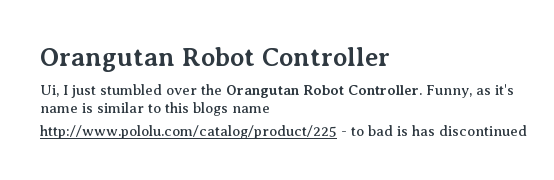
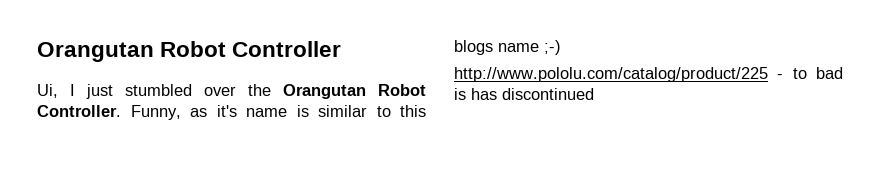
- Funny, as it's name is similar to this blogs name
+ Funny, as it's name is similar to this blogs name ;-)

